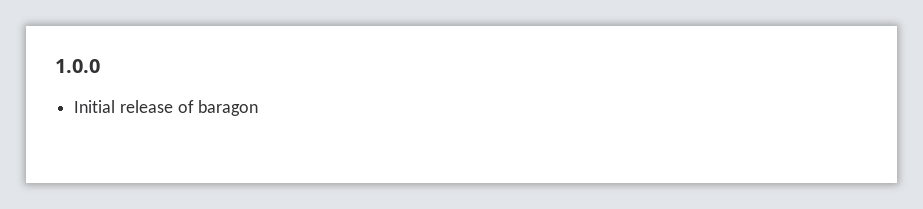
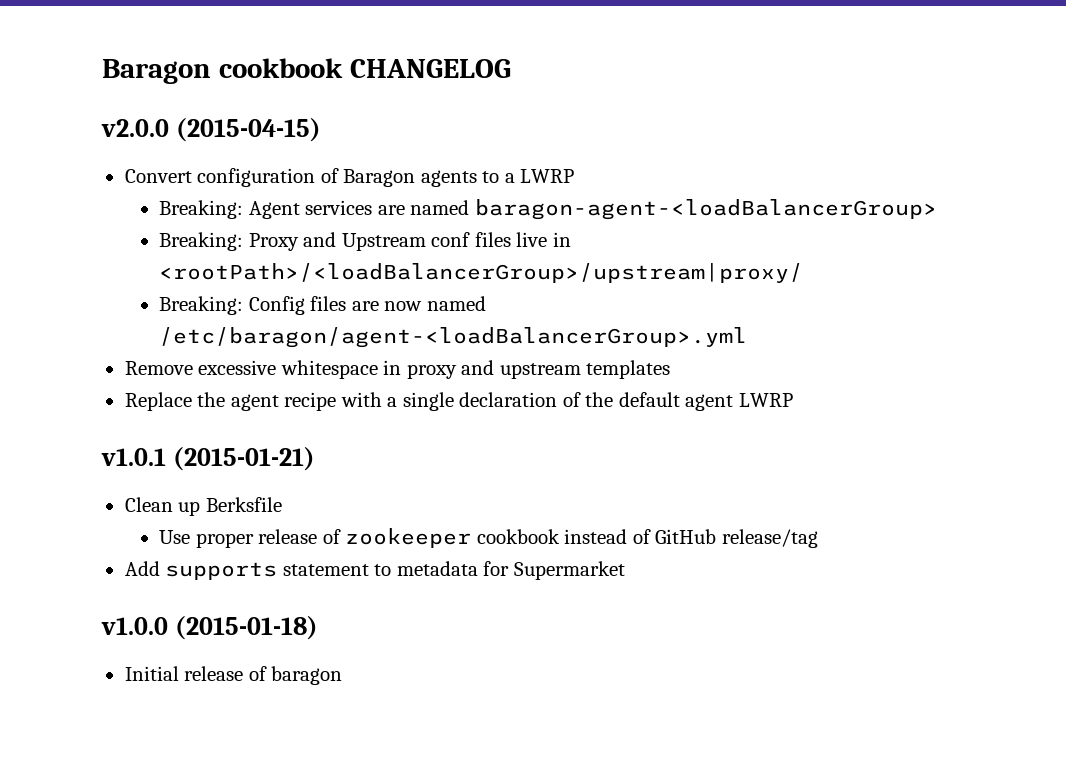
- 1.0.0
+ Baragon cookbook CHANGELOG
+ v2.0.0 (2015-04-15)
+ Convert configuration of Baragon agents to a LWRP
+ Breaking: Agent services are named baragon-agent-<loadBalancerGroup>
+ Breaking: Proxy and Upstream conf files live in <rootPath>/<loadBalancerGroup>/upstream|proxy/
+ Breaking: Config files are now named /etc/baragon/agent-<loadBalancerGroup>.yml
+ Remove excessive whitespace in proxy and upstream templates
+ Replace the agent recipe with a single declaration of the default agent LWRP
+ v1.0.1 (2015-01-21)
+ Clean up Berksfile
+ Use proper release of zookeeper cookbook instead of GitHub release/tag
+ Add supports statement to metadata for Supermarket
+ v1.0.0 (2015-01-18)

